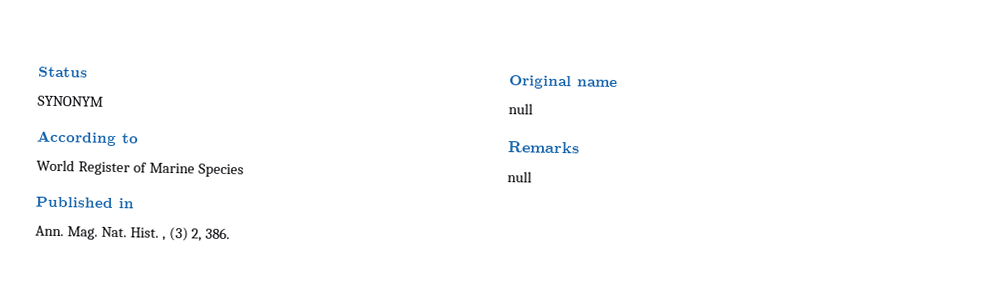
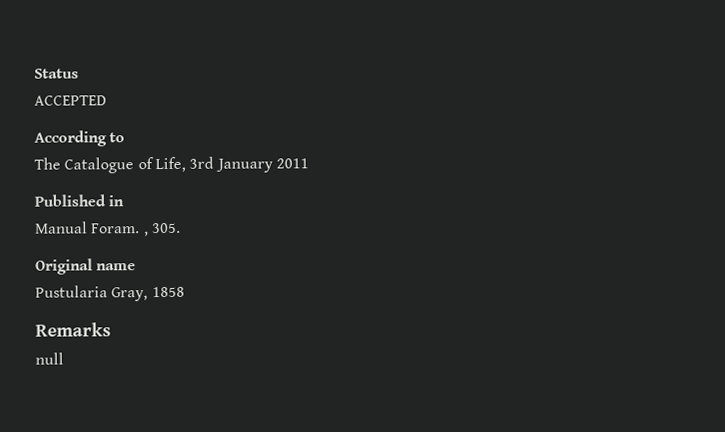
- SYNONYM
+ ACCEPTED
- World Register of Marine Species
+ The Catalogue of Life, 3rd January 2011
  Published in
- Ann. Mag. Nat. Hist. , (3) 2, 386.
+ Manual Foram. , 305.
  Original name
- null
+ Pustularia Gray, 1858

